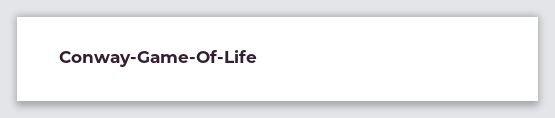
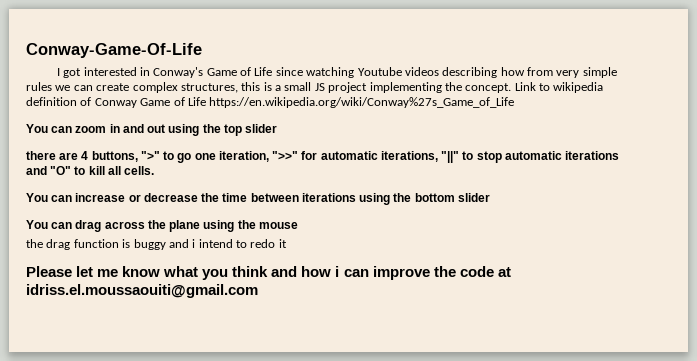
+ I got interested in Conway's Game of Life since watching Youtube videos describing how from very simple rules we can create complex structures, this is a small JS project implementing the concept. Link to wikipedia definition of Conway Game of Life https://en.wikipedia.org/wiki/Conway%27s_Game_of_Life
+ You can zoom in and out using the top slider
+ there are 4 buttons, ">" to go one iteration, ">>" for automatic iterations, "||" to stop automatic iterations and "O" to kill all cells.
+ You can increase or decrease the time between iterations using the bottom slider
+ You can drag across the plane using the mouse
+ the drag function is buggy and i intend to redo it
+ Please let me know what you think and how i can improve the code at idriss.el.moussaouiti@gmail.com

